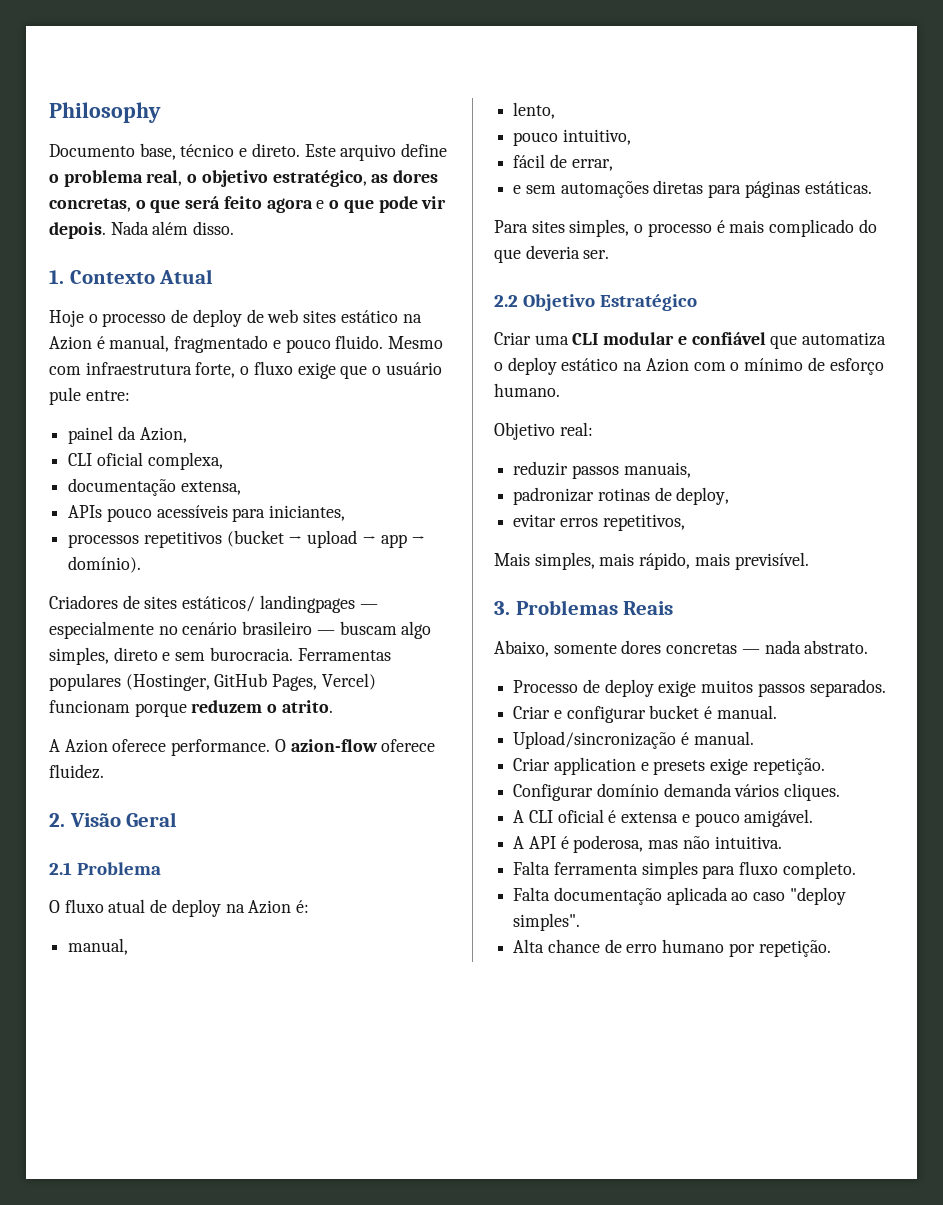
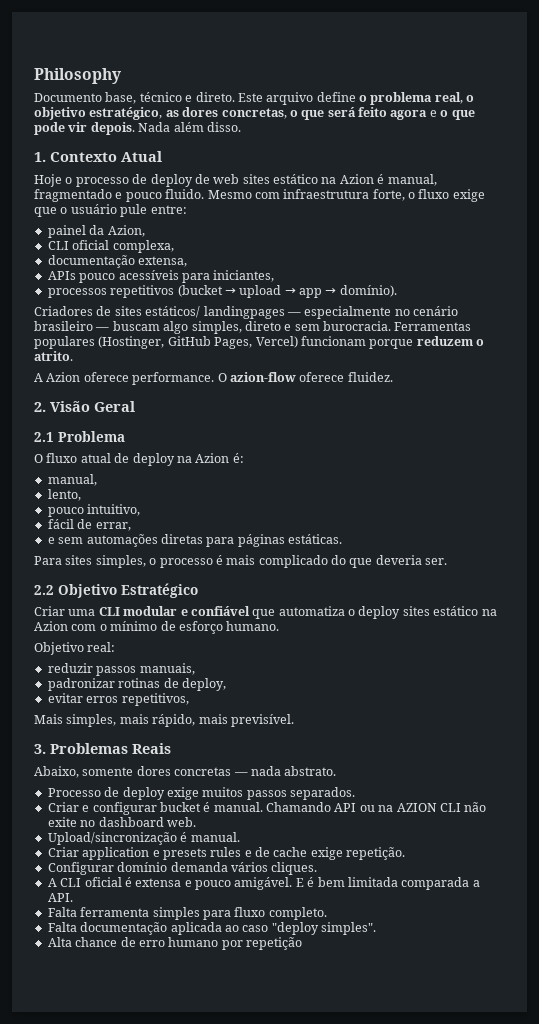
- Criar uma CLI modular e confiável que automatiza o deploy estático na Azion com o mínimo de esforço humano.
+ Criar uma CLI modular e confiável que automatiza o deploy sites estático na Azion com o mínimo de esforço humano.
+ Chamando API ou na AZION CLI não exite no dashboard web.
- Criar application e presets exige repetição.
+ Criar application e presets rules e de cache exige repetição.
- A CLI oficial é extensa e pouco amigável.
- A API é poderosa, mas não intuitiva.
+ A CLI oficial é extensa e pouco amigável. E é bem limitada comparada a API.
- Alta chance de erro humano por repetição.
+ Alta chance de erro humano por repetição

